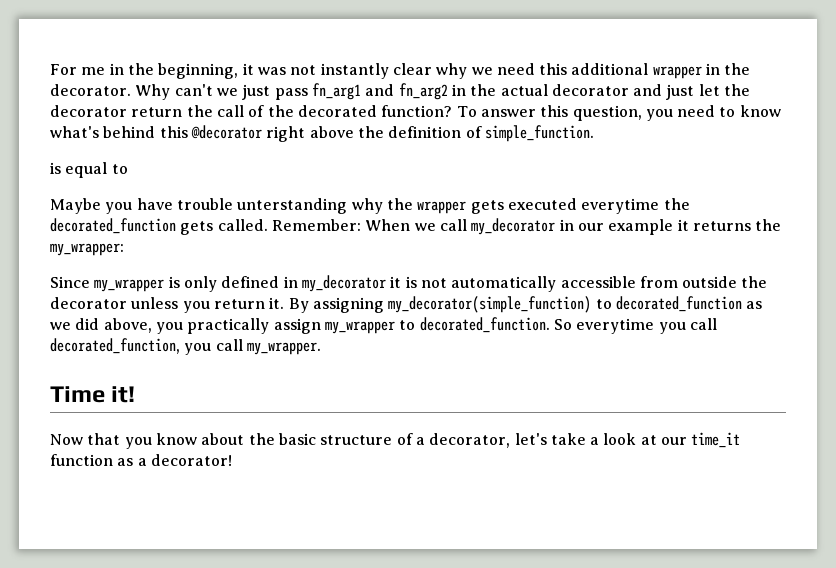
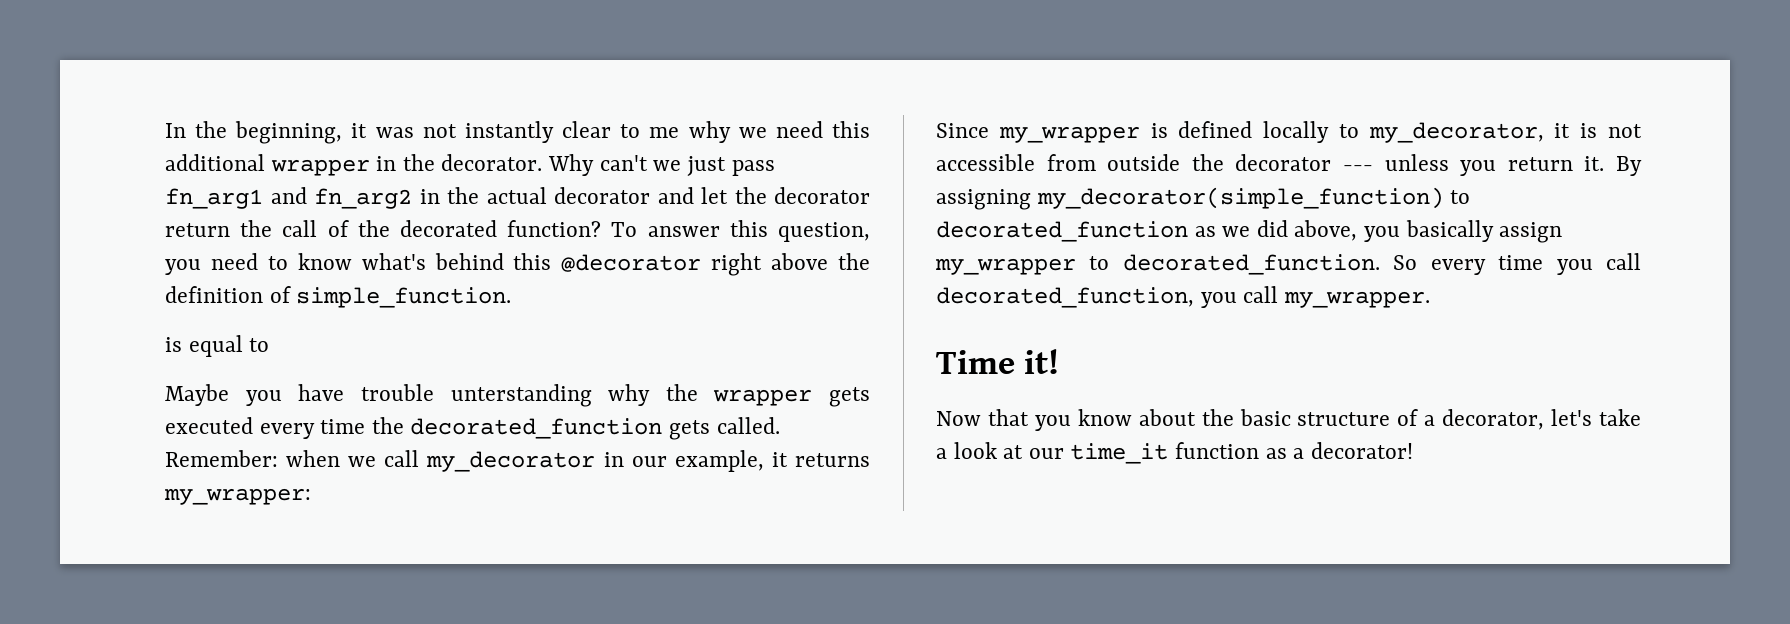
- For me in the beginning, it was not instantly clear why we need this additional wrapper in the decorator.
+ In the beginning, it was not instantly clear to me why we need this additional wrapper in the decorator.
- Why can't we just pass fn_arg1 and fn_arg2 in the actual decorator and just let the decorator return the call of the decorated function?
+ Why can't we just pass fn_arg1 and fn_arg2 in the actual decorator and let the decorator return the call of the decorated function?
- Maybe you have trouble unterstanding why the wrapper gets executed everytime the decorated_function gets called.
+ Maybe you have trouble unterstanding why the wrapper gets executed every time the decorated_function gets called.
- Remember: When we call my_decorator in our example it returns the my_wrapper:
+ Remember: when we call my_decorator in our example, it returns my_wrapper:
- Since my_wrapper is only defined in my_decorator it is not automatically accessible from outside the decorator unless you return it.
+ Since my_wrapper is defined locally to my_decorator, it is not accessible from outside the decorator --- unless you return it.
- By assigning my_decorator(simple_function) to decorated_function as we did above, you practically assign my_wrapper to decorated_function.
+ By assigning my_decorator(simple_function) to decorated_function as we did above, you basically assign my_wrapper to decorated_function.
- So everytime you call decorated_function, you call my_wrapper.
+ So every time you call decorated_function, you call my_wrapper.

